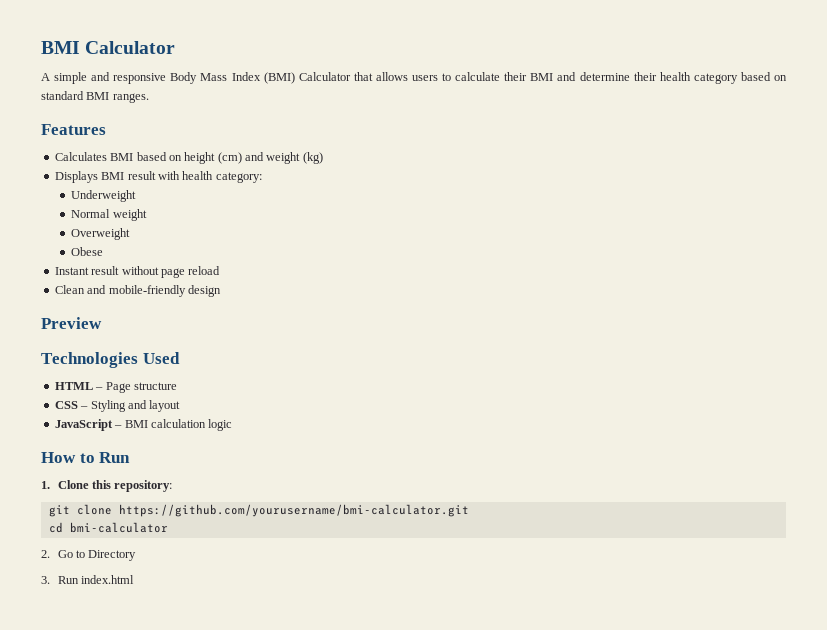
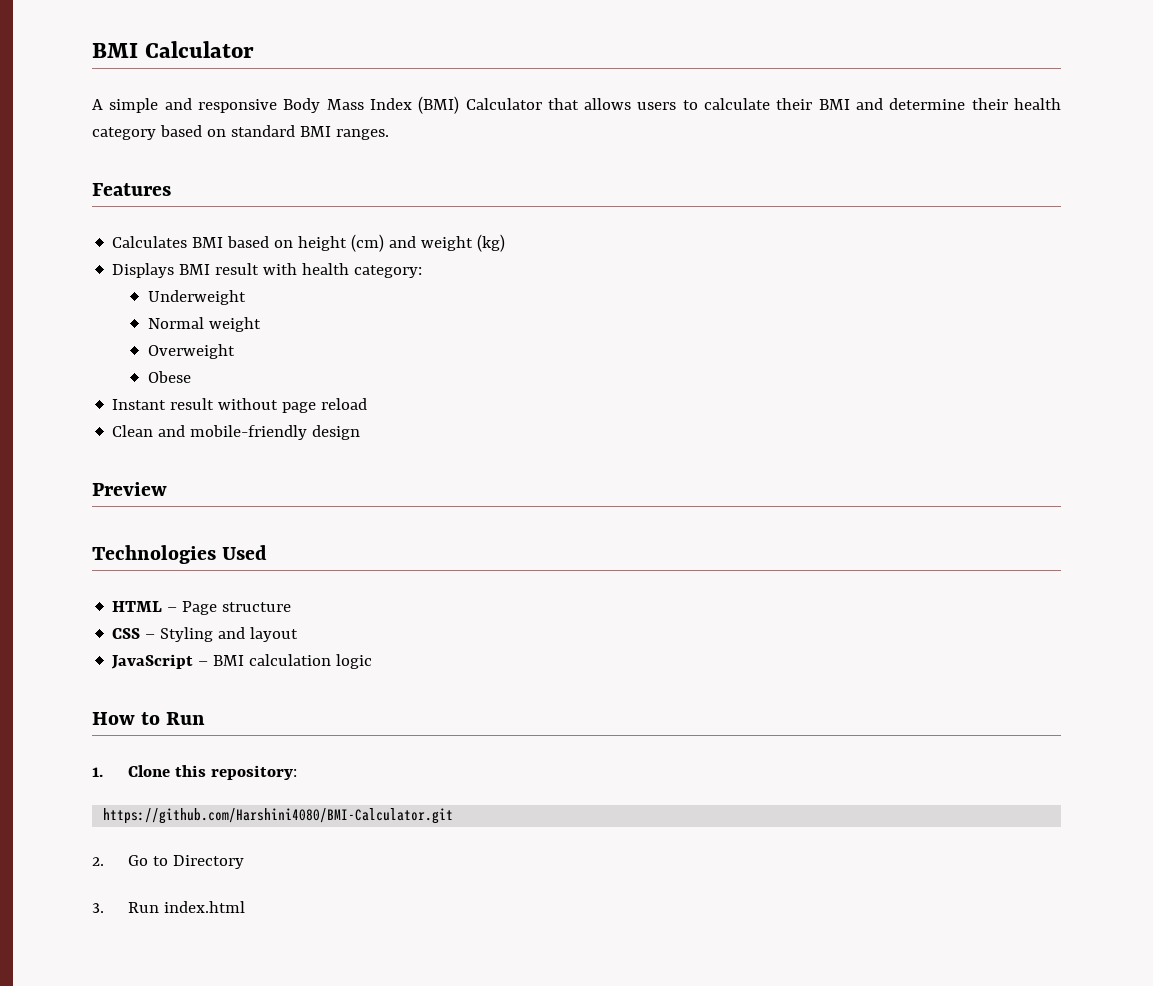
- git clone https://github.com/yourusername/bmi-calculator.git
- cd bmi-calculator
+ https://github.com/Harshini4080/BMI-Calculator.git

